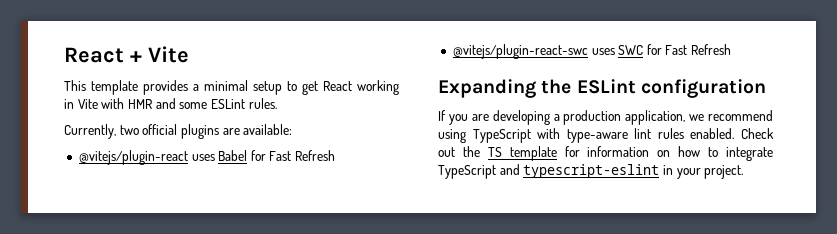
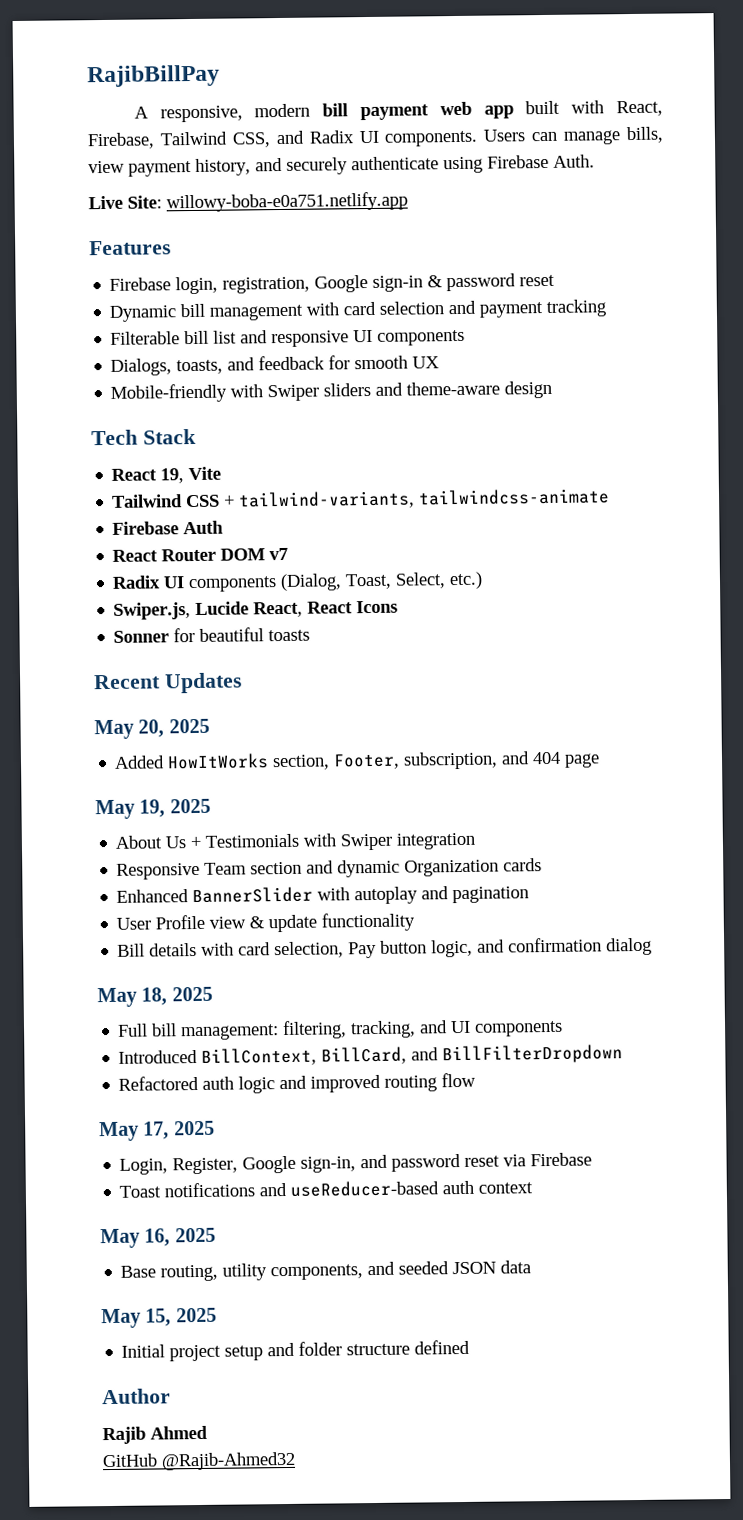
- React + Vite
- This template provides a minimal setup to get React working in Vite with HMR and some ESLint rules.
- Currently, two official plugins are available:
- @vitejs/plugin-react uses Babel for Fast Refresh
- @vitejs/plugin-react-swc uses SWC for Fast Refresh
- Expanding the ESLint configuration
- If you are developing a production application, we recommend using TypeScript with type-aware lint rules enabled. Check out the TS template for information on how to integrate TypeScript and typescript-eslint in your project.
+ RajibBillPay
+ A responsive, modern bill payment web app built with React, Firebase, Tailwind CSS, and Radix UI components. Users can manage bills, view payment history, and securely authenticate using Firebase Auth.
+ Live Site: willowy-boba-e0a751.netlify.app
+ Features
+ Firebase login, registration, Google sign-in & password reset
+ Dynamic bill management with card selection and payment tracking
+ Filterable bill list and responsive UI components
+ Dialogs, toasts, and feedback for smooth UX
+ Mobile-friendly with Swiper sliders and theme-aware design
+ Tech Stack
+ React 19, Vite
+ Tailwind CSS + tailwind-variants, tailwindcss-animate
+ Firebase Auth
+ React Router DOM v7
+ Radix UI components (Dialog, Toast, Select, etc.)
+ Swiper.js, Lucide React, React Icons
+ Sonner for beautiful toasts
+ Recent Updates
+ May 20, 2025
+ Added HowItWorks section, Footer, subscription, and 404 page
+ May 19, 2025
+ About Us + Testimonials with Swiper integration
+ Responsive Team section and dynamic Organization cards
+ Enhanced BannerSlider with autoplay and pagination
+ User Profile view & update functionality
+ Bill details with card selection, Pay button logic, and confirmation dialog
+ May 18, 2025
+ Full bill management: filtering, tracking, and UI components
+ Introduced BillContext, BillCard, and BillFilterDropdown
+ Refactored auth logic and improved routing flow
+ May 17, 2025
+ Login, Register, Google sign-in, and password reset via Firebase
+ Toast notifications and useReducer-based auth context
+ May 16, 2025
+ Base routing, utility components, and seeded JSON data
+ May 15, 2025
+ Initial project setup and folder structure defined
+ Author
+ Rajib Ahmed
+ GitHub @Rajib-Ahmed32

